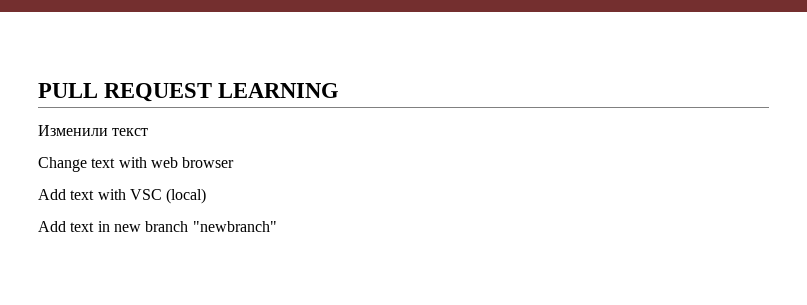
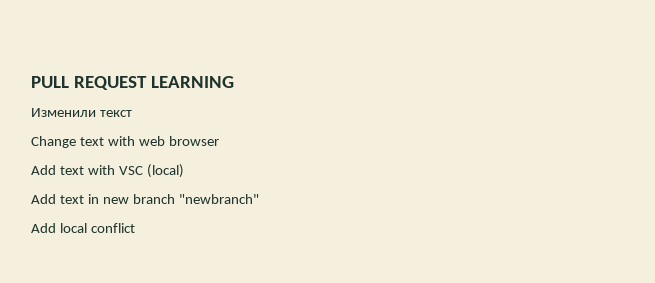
+ Add local conflict

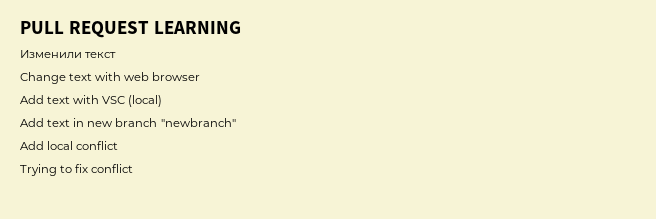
+ Trying to fix conflict

